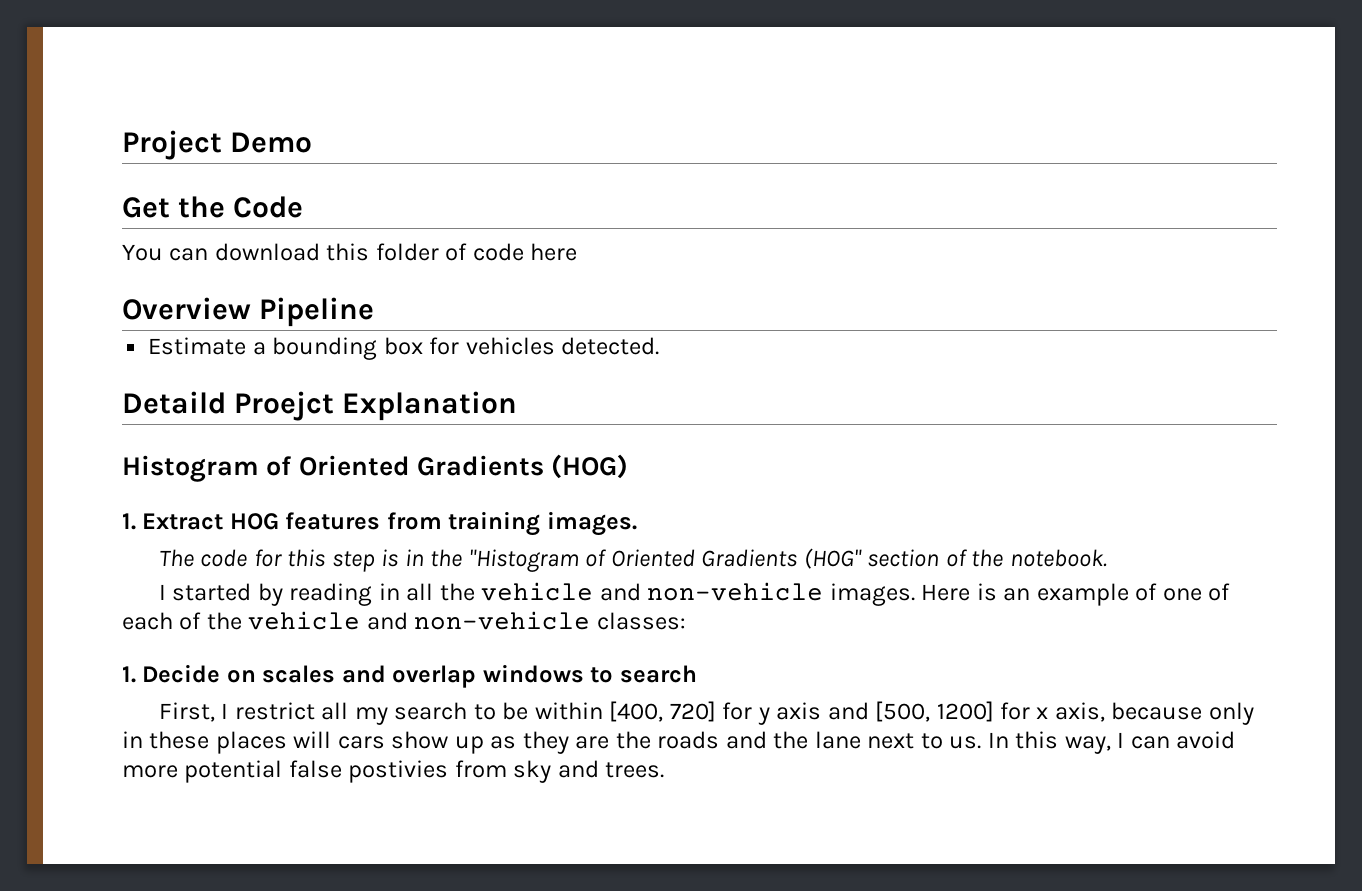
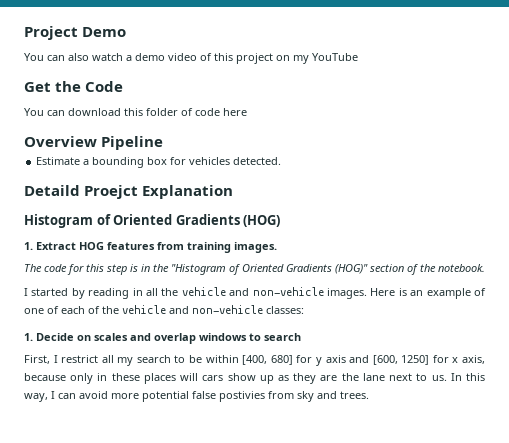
+ You can also watch a demo video of this project on my YouTube
- The code for this step is in the "Histogram of Oriented Gradients (HOG" section of the notebook.
+ The code for this step is in the "Histogram of Oriented Gradients (HOG)" section of the notebook.
- First, I restrict all my search to be within [400, 720] for y axis and [500, 1200] for x axis, because only in these places will cars show up as they are the roads and the lane next to us.
+ First, I restrict all my search to be within [400, 680] for y axis and [600, 1250] for x axis, because only in these places will cars show up as they are the lane next to us.

